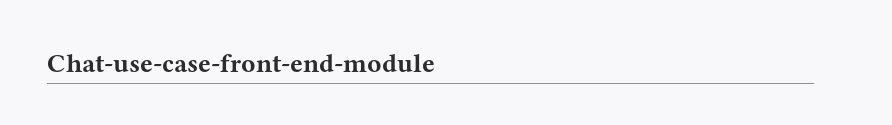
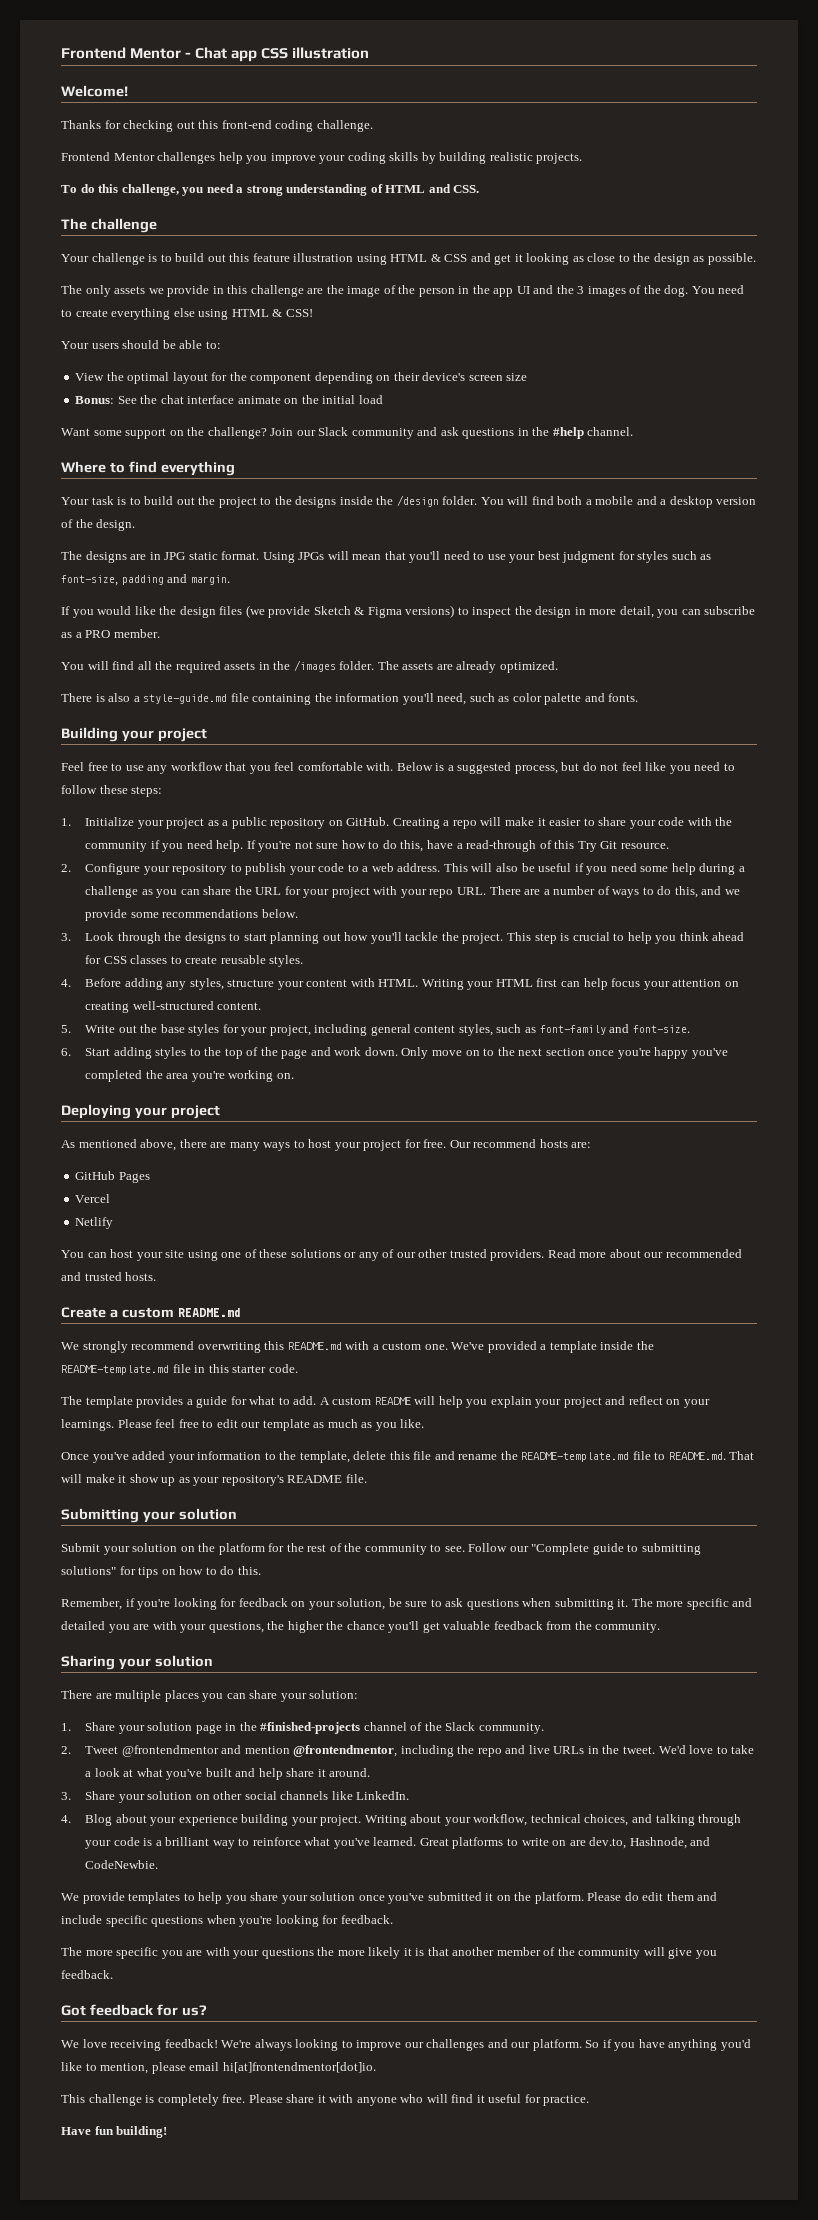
- Chat-use-case-front-end-module
+ Frontend Mentor - Chat app CSS illustration
+ Welcome!
+ Thanks for checking out this front-end coding challenge.
+ Frontend Mentor challenges help you improve your coding skills by building realistic projects.
+ To do this challenge, you need a strong understanding of HTML and CSS.
+ The challenge
+ Your challenge is to build out this feature illustration using HTML & CSS and get it looking as close to the design as possible.
+ The only assets we provide in this challenge are the image of the person in the app UI and the 3 images of the dog. You need to create everything else using HTML & CSS!
+ Your users should be able to:
+ View the optimal layout for the component depending on their device's screen size
+ Bonus: See the chat interface animate on the initial load
+ Want some support on the challenge? Join our Slack community and ask questions in the #help channel.
+ Where to find everything
+ Your task is to build out the project to the designs inside the /design folder. You will find both a mobile and a desktop version of the design.
+ The designs are in JPG static format. Using JPGs will mean that you'll need to use your best judgment for styles such as font-size, padding and margin.
+ If you would like the design files (we provide Sketch & Figma versions) to inspect the design in more detail, you can subscribe as a PRO member.
+ You will find all the required assets in the /images folder. The assets are already optimized.
+ There is also a style-guide.md file containing the information you'll need, such as color palette and fonts.
+ Building your project
+ Feel free to use any workflow that you feel comfortable with. Below is a suggested process, but do not feel like you need to follow these steps:
+ 1. Initialize your project as a public repository on GitHub. Creating a repo will make it easier to share your code with the community if you need help. If you're not sure how to do this, have a read-through of this Try Git resource.
+ 2. Configure your repository to publish your code to a web address. This will also be useful if you need some help during a challenge as you can share the URL for your project with your repo URL. There are a number of ways to do this, and we provide some recommendations below.
+ 3. Look through the designs to start planning out how you'll tackle the project. This step is crucial to help you think ahead for CSS classes to create reusable styles.
+ 4. Before adding any styles, structure your content with HTML. Writing your HTML first can help focus your attention on creating well-structured content.
+ 5. Write out the base styles for your project, including general content styles, such as font-family and font-size.
+ 6. Start adding styles to the top of the page and work down. Only move on to the next section once you're happy you've completed the area you're working on.
+ Deploying your project
+ As mentioned above, there are many ways to host your project for free. Our recommend hosts are:
+ GitHub Pages
+ Vercel
+ Netlify
+ You can host your site using one of these solutions or any of our other trusted providers. Read more about our recommended and trusted hosts.
+ Create a custom README.md
+ We strongly recommend overwriting this README.md with a custom one. We've provided a template inside the README-template.md file in this starter code.
+ The template provides a guide for what to add. A custom README will help you explain your project and reflect on your learnings. Please feel free to edit our template as much as you like.
+ Once you've added your information to the template, delete this file and rename the README-template.md file to README.md. That will make it show up as your repository's README file.
+ Submitting your solution
+ Submit your solution on the platform for the rest of the community to see. Follow our "Complete guide to submitting solutions" for tips on how to do this.
+ Remember, if you're looking for feedback on your solution, be sure to ask questions when submitting it. The more specific and detailed you are with your questions, the higher the chance you'll get valuable feedback from the community.
+ Sharing your solution
+ There are multiple places you can share your solution:
+ 1. Share your solution page in the #finished-projects channel of the Slack community.
+ 2. Tweet @frontendmentor and mention @frontendmentor, including the repo and live URLs in the tweet. We'd love to take a look at what you've built and help share it around.
+ 3. Share your solution on other social channels like LinkedIn.
+ 4. Blog about your experience building your project. Writing about your workflow, technical choices, and talking through your code is a brilliant way to reinforce what you've learned. Great platforms to write on are dev.to, Hashnode, and CodeNewbie.
+ We provide templates to help you share your solution once you've submitted it on the platform. Please do edit them and include specific questions when you're looking for feedback.
+ The more specific you are with your questions the more likely it is that another member of the community will give you feedback.
+ Got feedback for us?
+ We love receiving feedback! We're always looking to improve our challenges and our platform. So if you have anything you'd like to mention, please email hi[at]frontendmentor[dot]io.
+ This challenge is completely free. Please share it with anyone who will find it useful for practice.
+ Have fun building!

